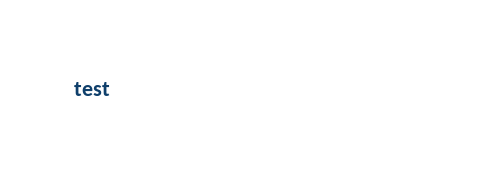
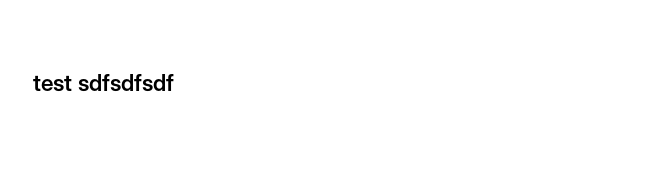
- test
+ test sdfsdfsdf

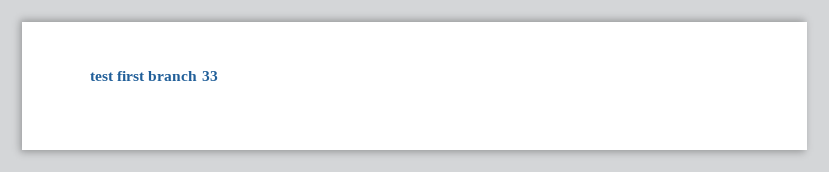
- test sdfsdfsdf
+ test first branch 33

